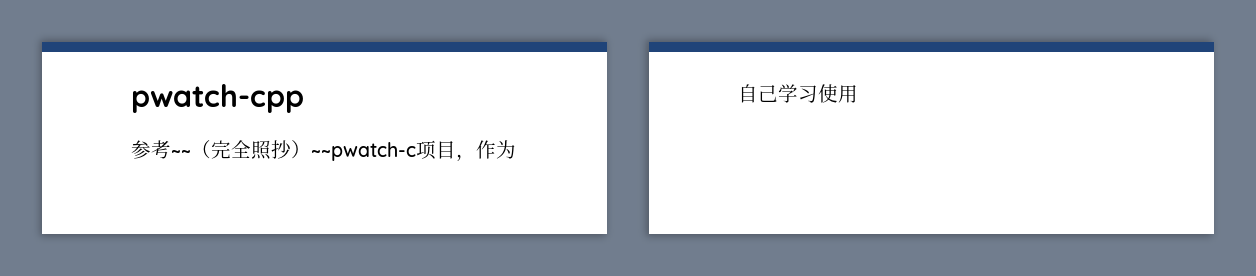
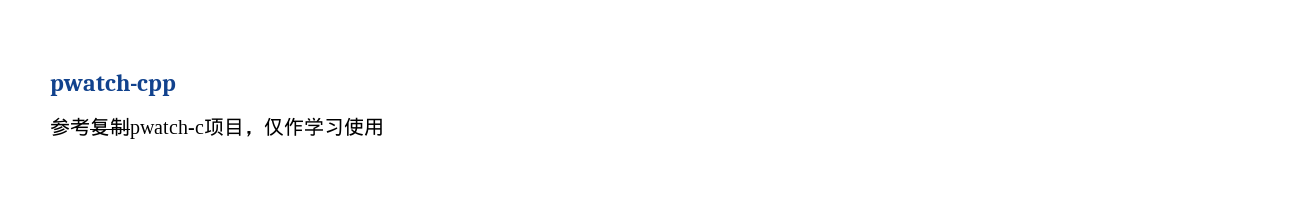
- 参考~~（完全照抄）~~pwatch-c项目，作为自己学习使用
+ 参考复制pwatch-c项目，仅作学习使用

